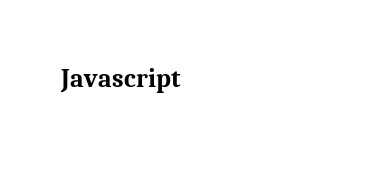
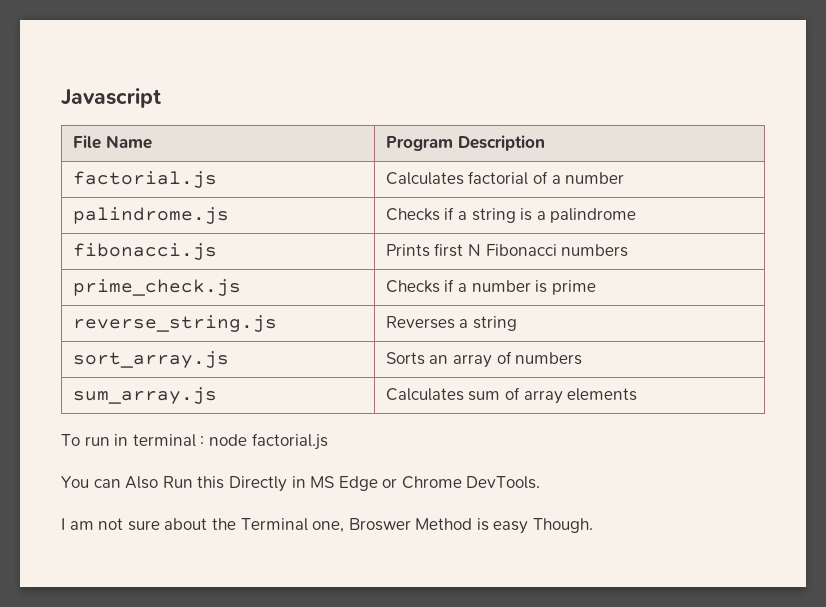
+ File Name | Program Description
+ factorial.js | Calculates factorial of a number
+ palindrome.js | Checks if a string is a palindrome
+ fibonacci.js | Prints first N Fibonacci numbers
+ prime_check.js | Checks if a number is prime
+ reverse_string.js | Reverses a string
+ sort_array.js | Sorts an array of numbers
+ sum_array.js | Calculates sum of array elements
+ To run in terminal : node factorial.js
+ You can Also Run this Directly in MS Edge or Chrome DevTools.
+ I am not sure about the Terminal one, Broswer Method is easy Though.

